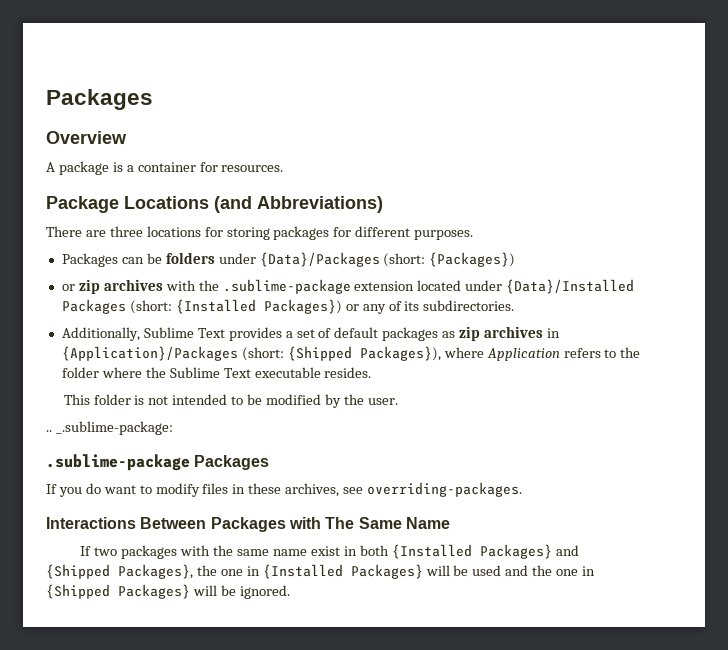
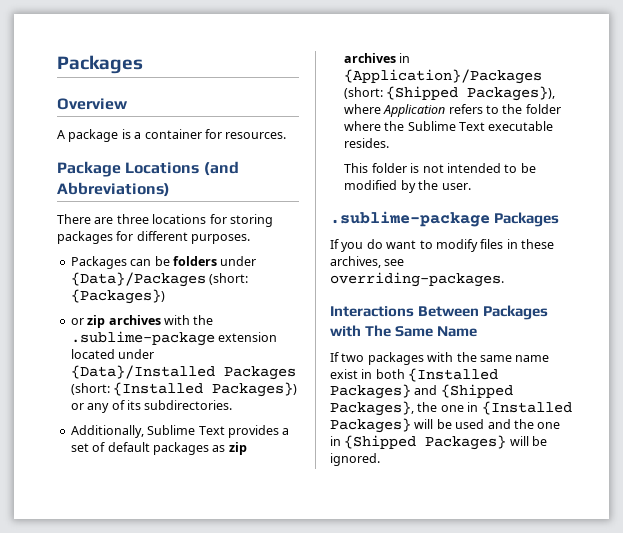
- .. _.sublime-package:

